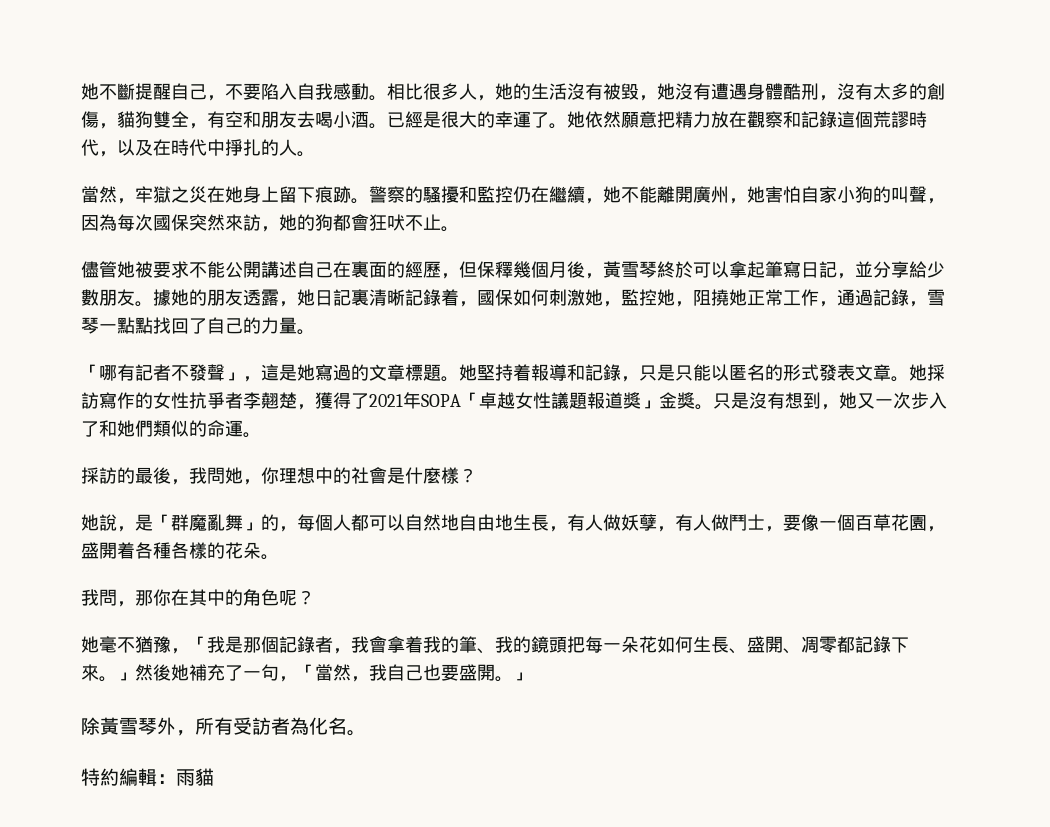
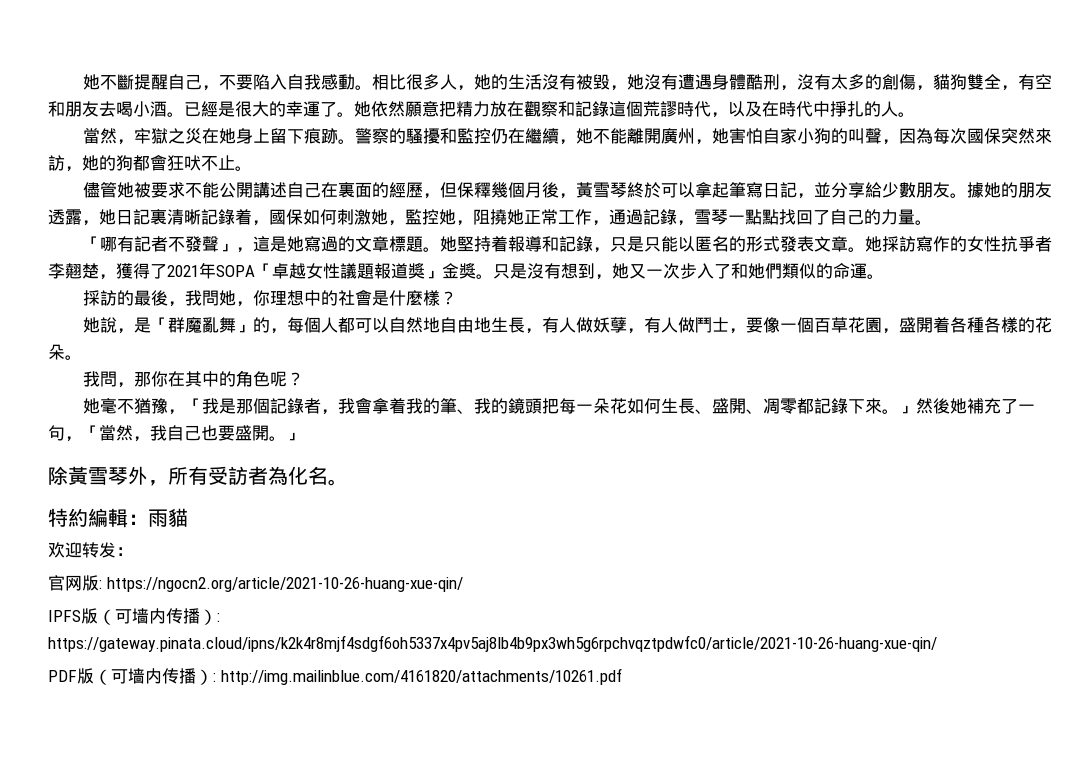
+ 欢迎转发：
+ 官网版: https://ngocn2.org/article/2021-10-26-huang-xue-qin/
+ IPFS版（可墙内传播）: https://gateway.pinata.cloud/ipns/k2k4r8mjf4sdgf6oh5337x4pv5aj8lb4b9px3wh5g6rpchvqztpdwfc0/article/2021-10-26-huang-xue-qin/
+ PDF版（可墙内传播）: http://img.mailinblue.com/4161820/attachments/10261.pdf

